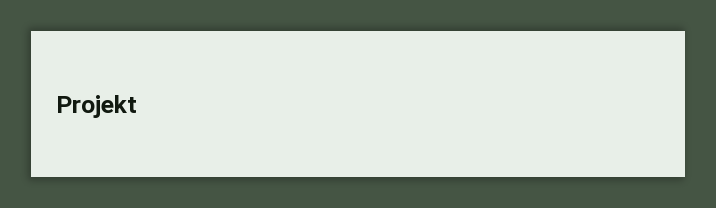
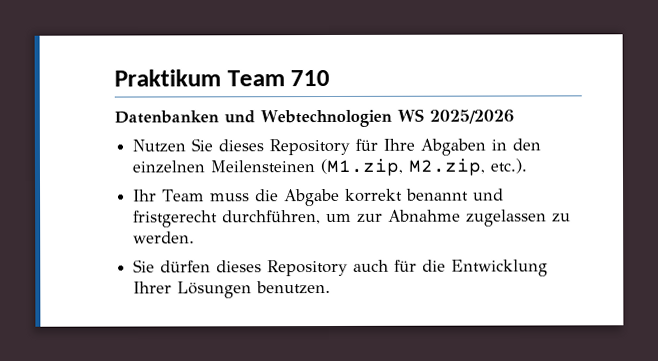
- Projekt
+ Praktikum Team 710
+ Datenbanken und Webtechnologien WS 2025/2026
+ Nutzen Sie dieses Repository für Ihre Abgaben in den einzelnen Meilensteinen (M1.zip, M2.zip, etc.).
+ Ihr Team muss die Abgabe korrekt benannt und fristgerecht durchführen, um zur Abnahme zugelassen zu werden.
+ Sie dürfen dieses Repository auch für die Entwicklung Ihrer Lösungen benutzen.

